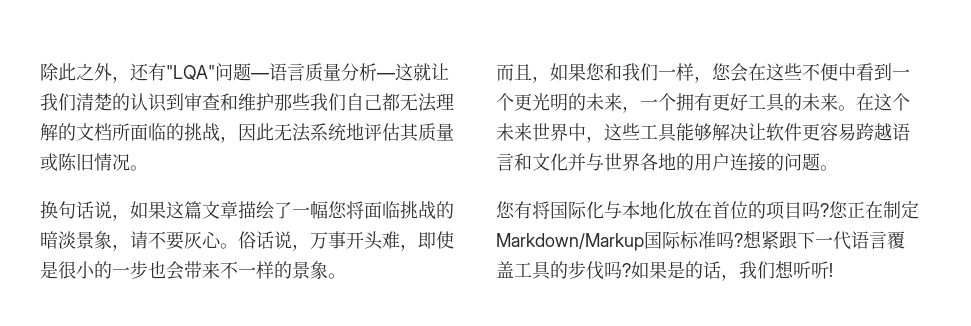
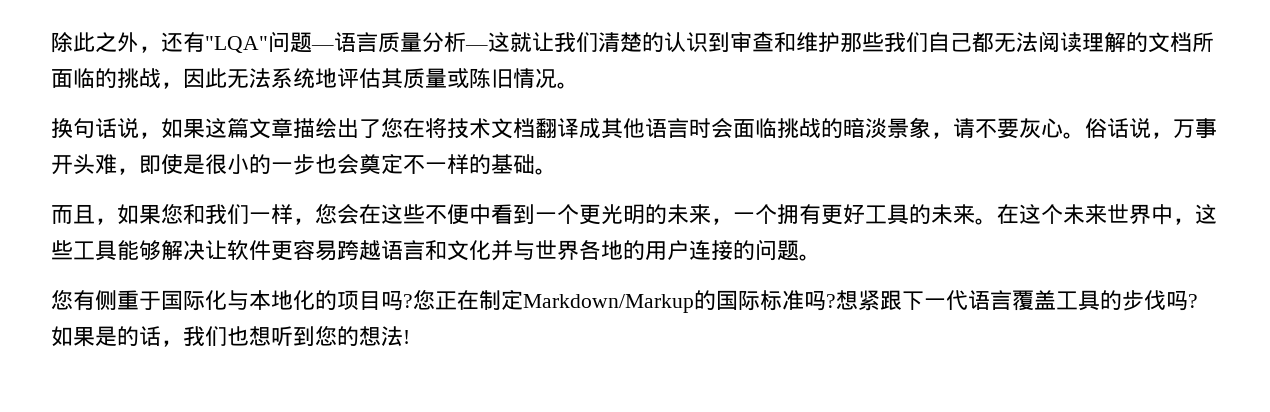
- 除此之外，还有"LQA"问题—语言质量分析—这就让我们清楚的认识到审查和维护那些我们自己都无法理解的文档所面临的挑战，因此无法系统地评估其质量或陈旧情况。
+ 除此之外，还有"LQA"问题—语言质量分析—这就让我们清楚的认识到审查和维护那些我们自己都无法阅读理解的文档所面临的挑战，因此无法系统地评估其质量或陈旧情况。
- 换句话说，如果这篇文章描绘了一幅您将面临挑战的暗淡景象，请不要灰心。
+ 换句话说，如果这篇文章描绘出了您在将技术文档翻译成其他语言时会面临挑战的暗淡景象，请不要灰心。
- 俗话说，万事开头难，即使是很小的一步也会带来不一样的景象。
+ 俗话说，万事开头难，即使是很小的一步也会奠定不一样的基础。
- 您有将国际化与本地化放在首位的项目吗?
+ 您有侧重于国际化与本地化的项目吗?
- 您正在制定Markdown/Markup国际标准吗?
+ 您正在制定Markdown/Markup的国际标准吗?
- 如果是的话，我们想听听!
+ 如果是的话，我们也想听到您的想法!

